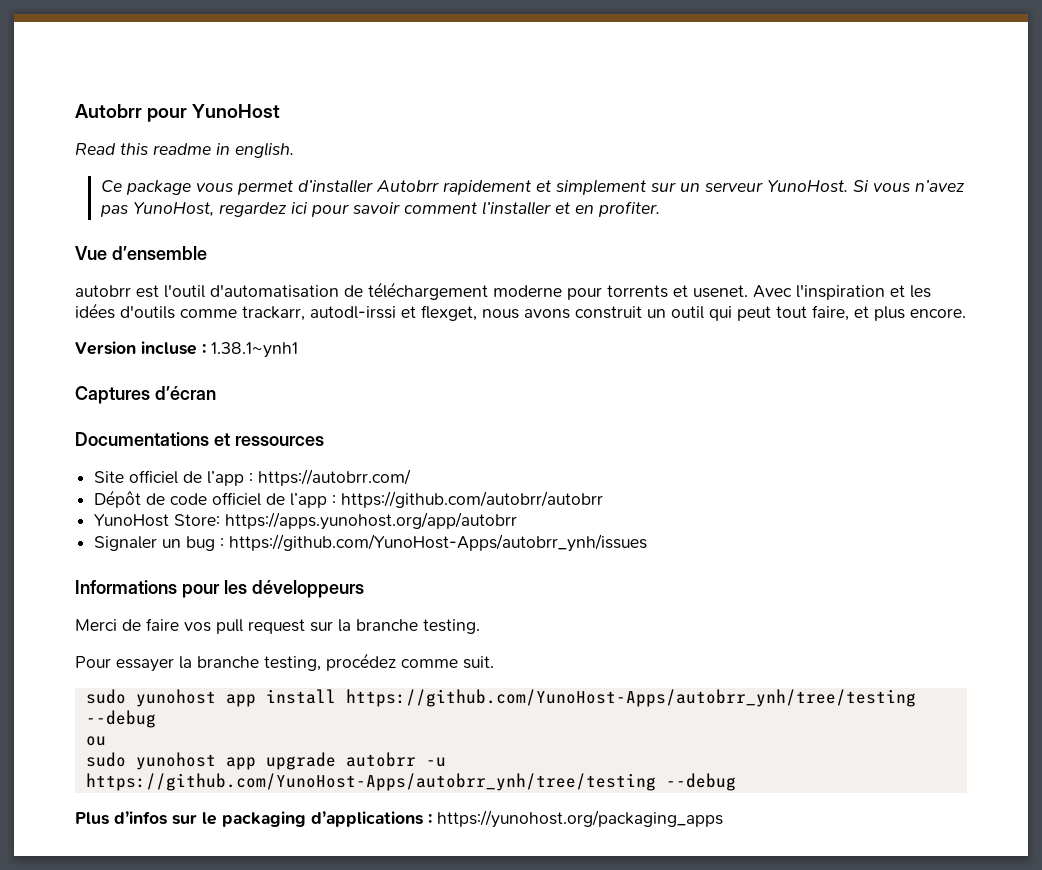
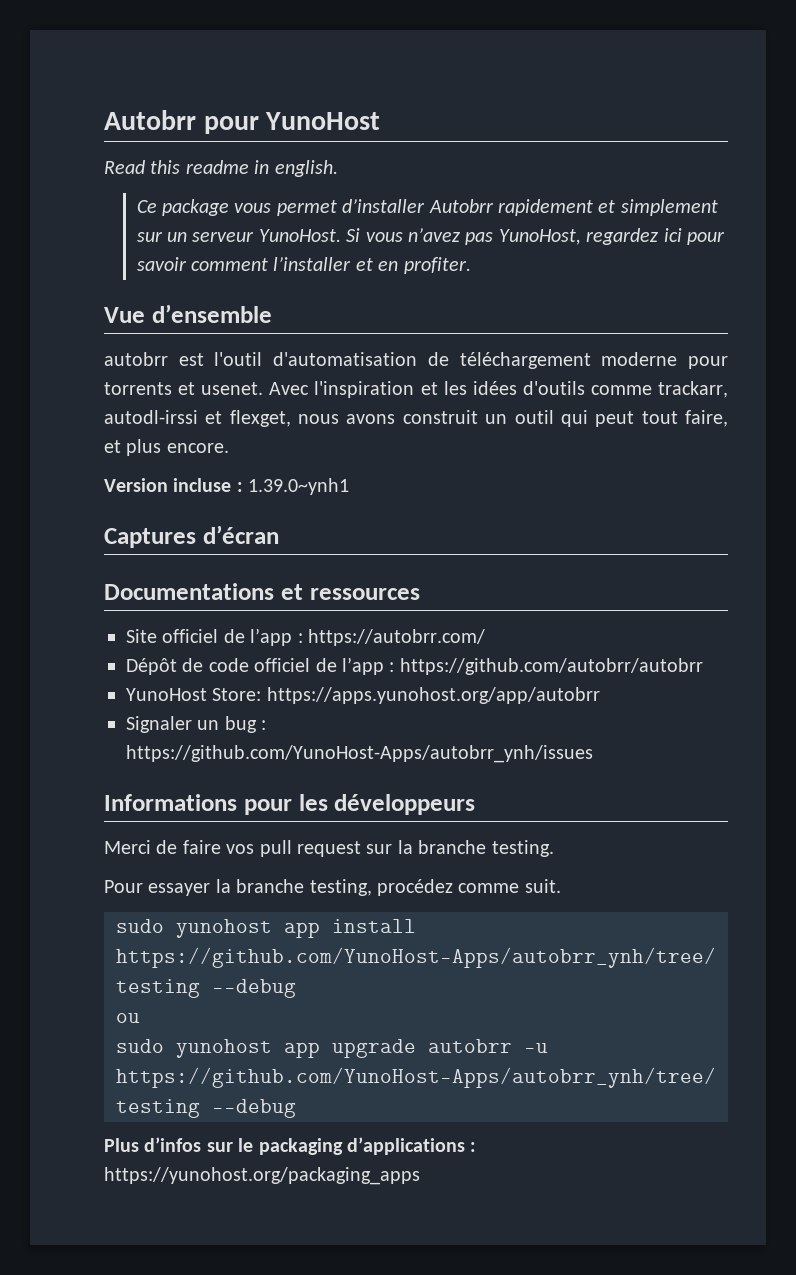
- Version incluse : 1.38.1~ynh1
+ Version incluse : 1.39.0~ynh1

